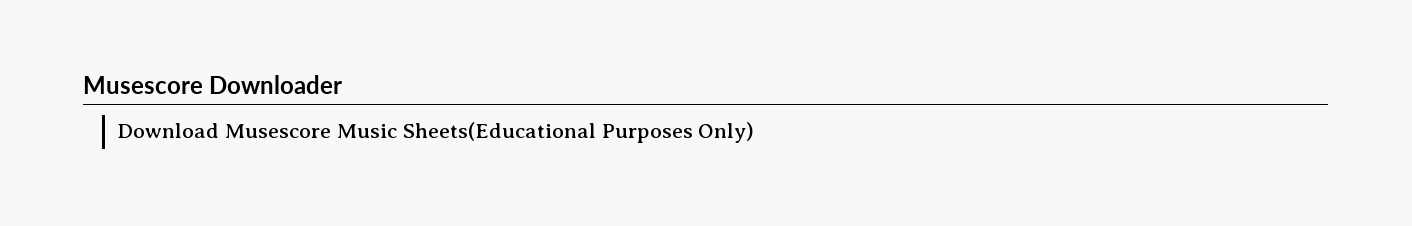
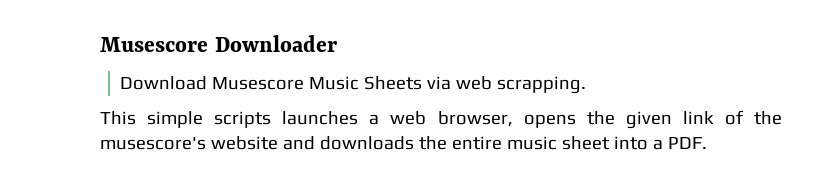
- Download Musescore Music Sheets(Educational Purposes Only)
+ Download Musescore Music Sheets via web scrapping.
+ This simple scripts launches a web browser, opens the given link of the musescore's website and downloads the entire music sheet into a PDF.

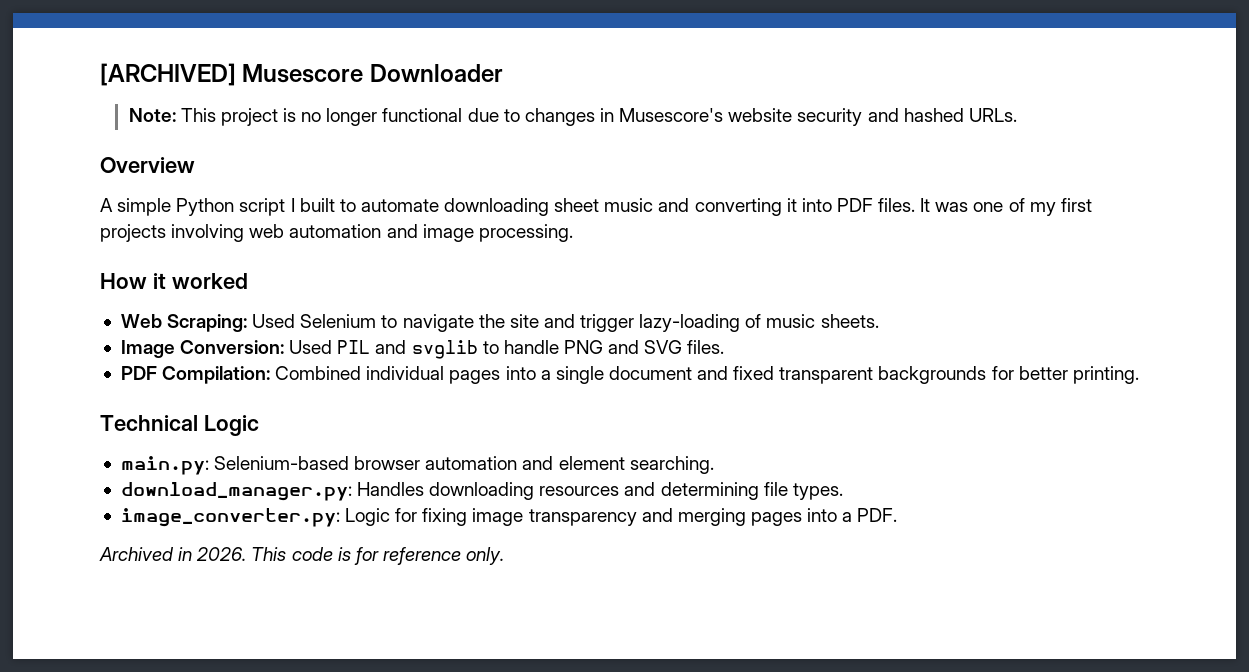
- Musescore Downloader
+ [ARCHIVED] Musescore Downloader
- Download Musescore Music Sheets via web scrapping.
- This simple scripts launches a web browser, opens the given link of the musescore's website and downloads the entire music sheet into a PDF.
+ Note: This project is no longer functional due to changes in Musescore's website security and hashed URLs.
+ Overview
+ A simple Python script I built to automate downloading sheet music and converting it into PDF files. It was one of my first projects involving web automation and image processing.
+ How it worked
+ Web Scraping: Used Selenium to navigate the site and trigger lazy-loading of music sheets.
+ Image Conversion: Used PIL and svglib to handle PNG and SVG files.
+ PDF Compilation: Combined individual pages into a single document and fixed transparent backgrounds for better printing.
+ Technical Logic
+ main.py: Selenium-based browser automation and element searching.
+ download_manager.py: Handles downloading resources and determining file types.
+ image_converter.py: Logic for fixing image transparency and merging pages into a PDF.
+ Archived in 2026. This code is for reference only.

